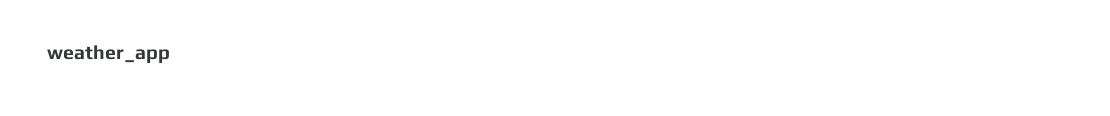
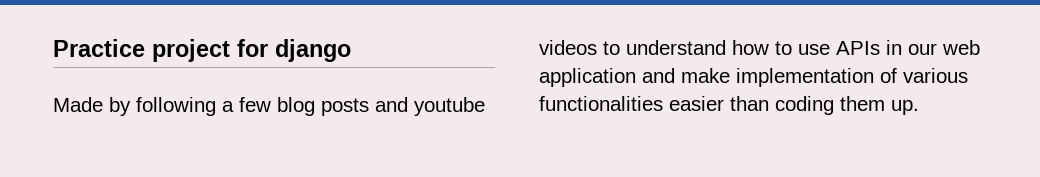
- weather_app
+ Practice project for django
+ Made by following a few blog posts and youtube videos to understand how to use APIs in our web application and make implementation of various functionalities easier than coding them up.

